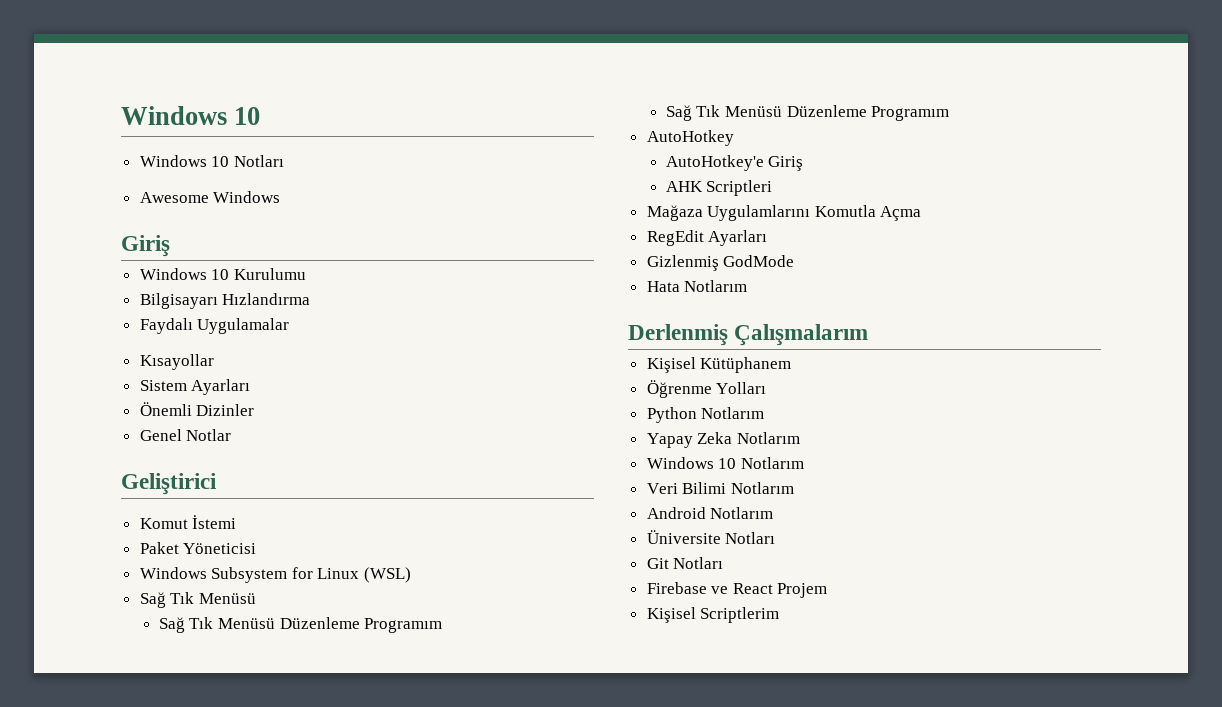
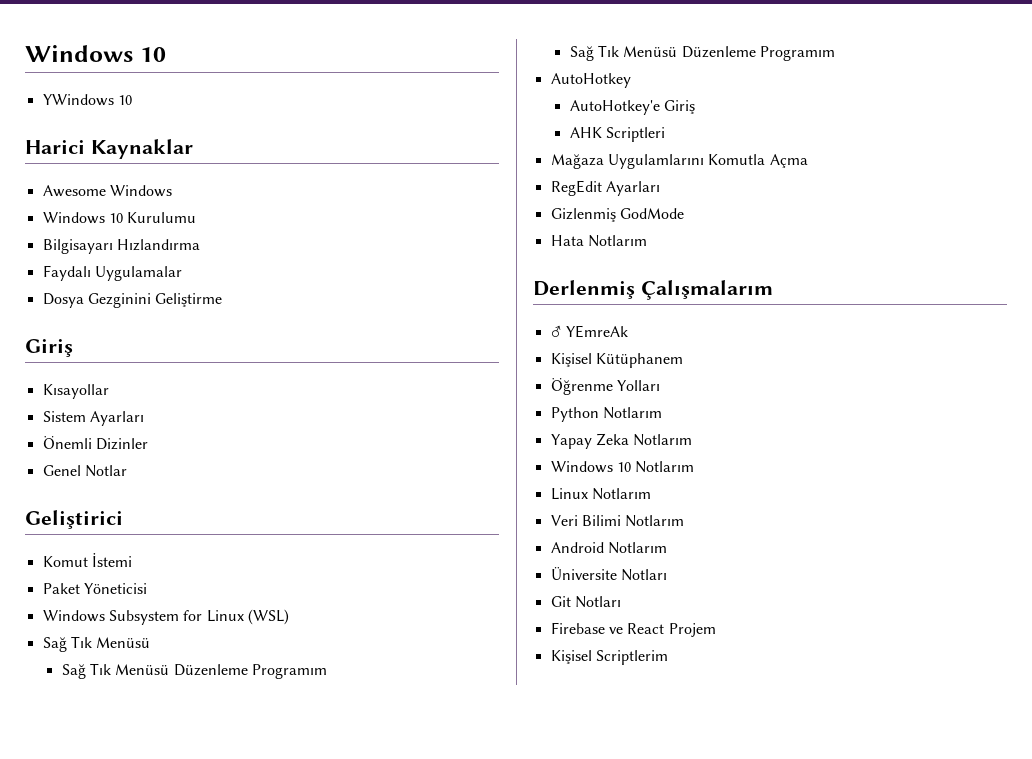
- Windows 10 Notları
+ YWindows 10
+ Harici Kaynaklar
  Awesome Windows
- Giriş
+ Dosya Gezginini Geliştirme
+ Giriş
+ ♂ YEmreAk
+ Linux Notlarım

